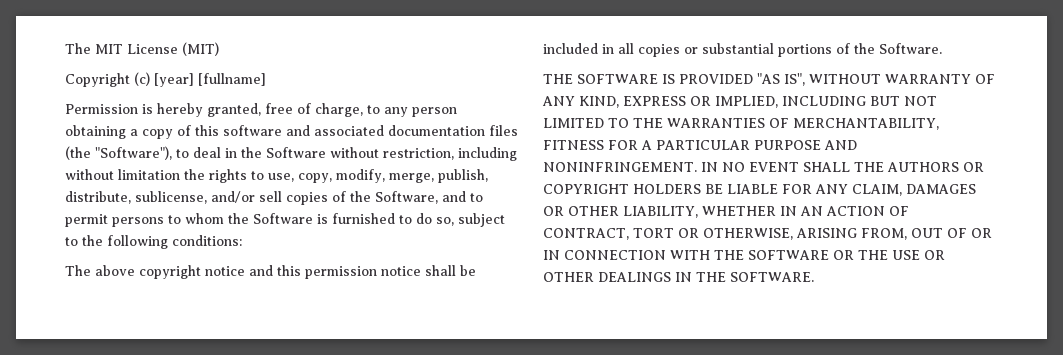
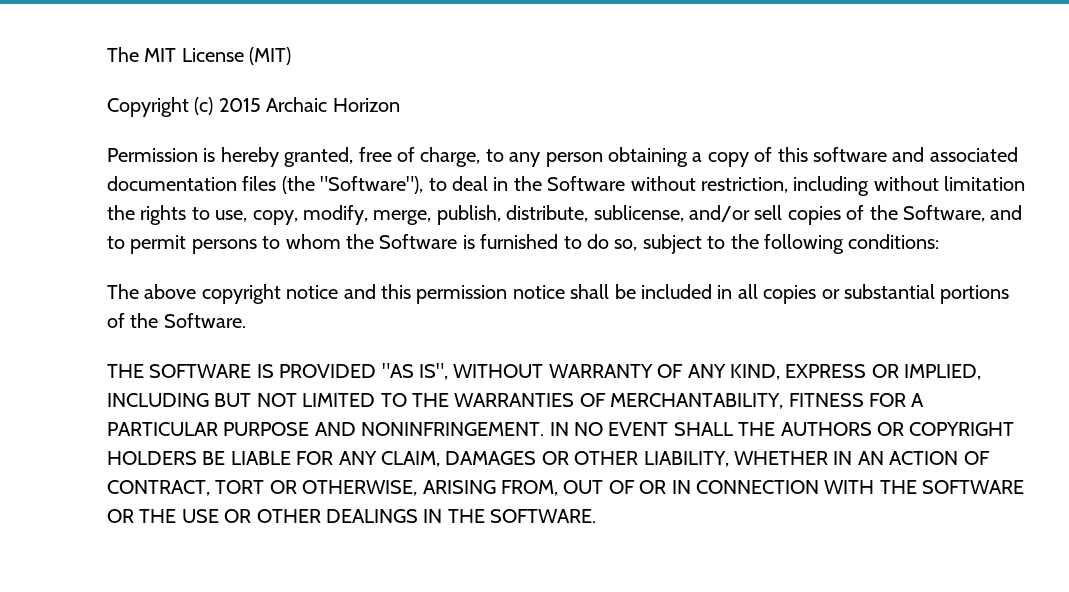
- Copyright (c) [year] [fullname]
+ Copyright (c) 2015 Archaic Horizon

